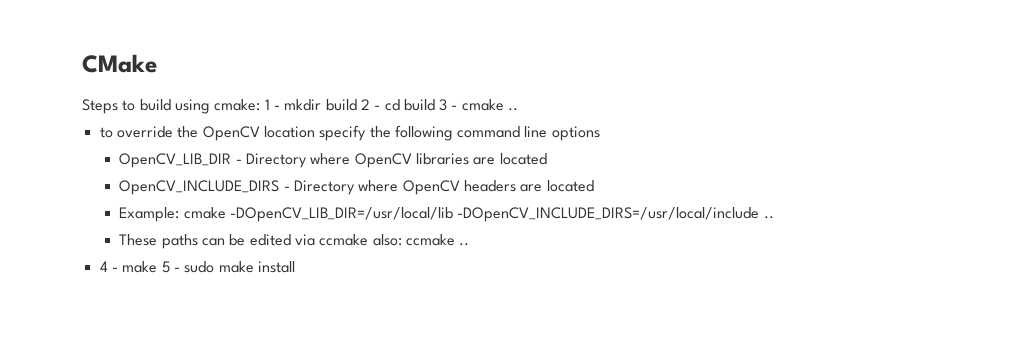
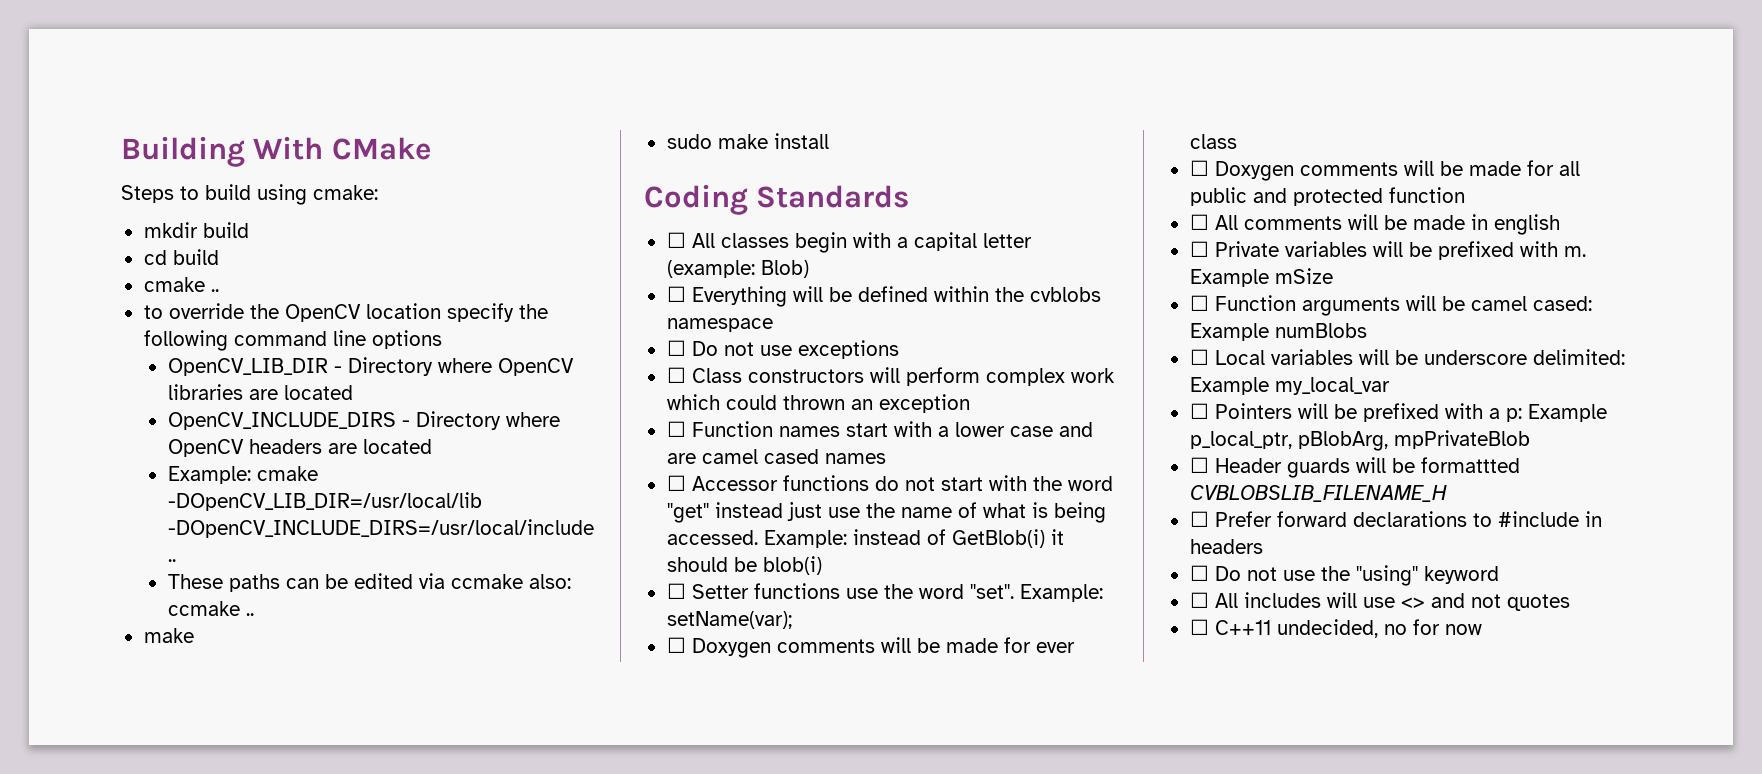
- CMake
+ Building With CMake
- Steps to build using cmake: 1 - mkdir build 2 - cd build 3 - cmake ..
+ Steps to build using cmake:
+ mkdir build
+ cd build
+ cmake ..
  These paths can be edited via ccmake also: ccmake ..
- 4 - make 5 - sudo make install
+ make
+ sudo make install
+ Coding Standards
+ ☐ All classes begin with a capital letter (example: Blob)
+ ☐ Everything will be defined within the cvblobs namespace
+ ☐ Do not use exceptions
+ ☐ Class constructors will perform complex work which could thrown an exception
+ ☐ Function names start with a lower case and are camel cased names
+ ☐ Accessor functions do not start with the word "get" instead just use the name of what is being accessed. Example: instead of GetBlob(i) it should be blob(i)
+ ☐ Setter functions use the word "set". Example: setName(var);
+ ☐ Doxygen comments will be made for ever class
+ ☐ Doxygen comments will be made for all public and protected function
+ ☐ All comments will be made in english
+ ☐ Private variables will be prefixed with m. Example mSize
+ ☐ Function arguments will be camel cased: Example numBlobs
+ ☐ Local variables will be underscore delimited: Example my_local_var
+ ☐ Pointers will be prefixed with a p: Example p_local_ptr, pBlobArg, mpPrivateBlob
+ ☐ Header guards will be formattted CVBLOBSLIB_FILENAME_H
+ ☐ Prefer forward declarations to #include in headers
+ ☐ Do not use the "using" keyword
+ ☐ All includes will use <> and not quotes
+ ☐ C++11 undecided, no for now

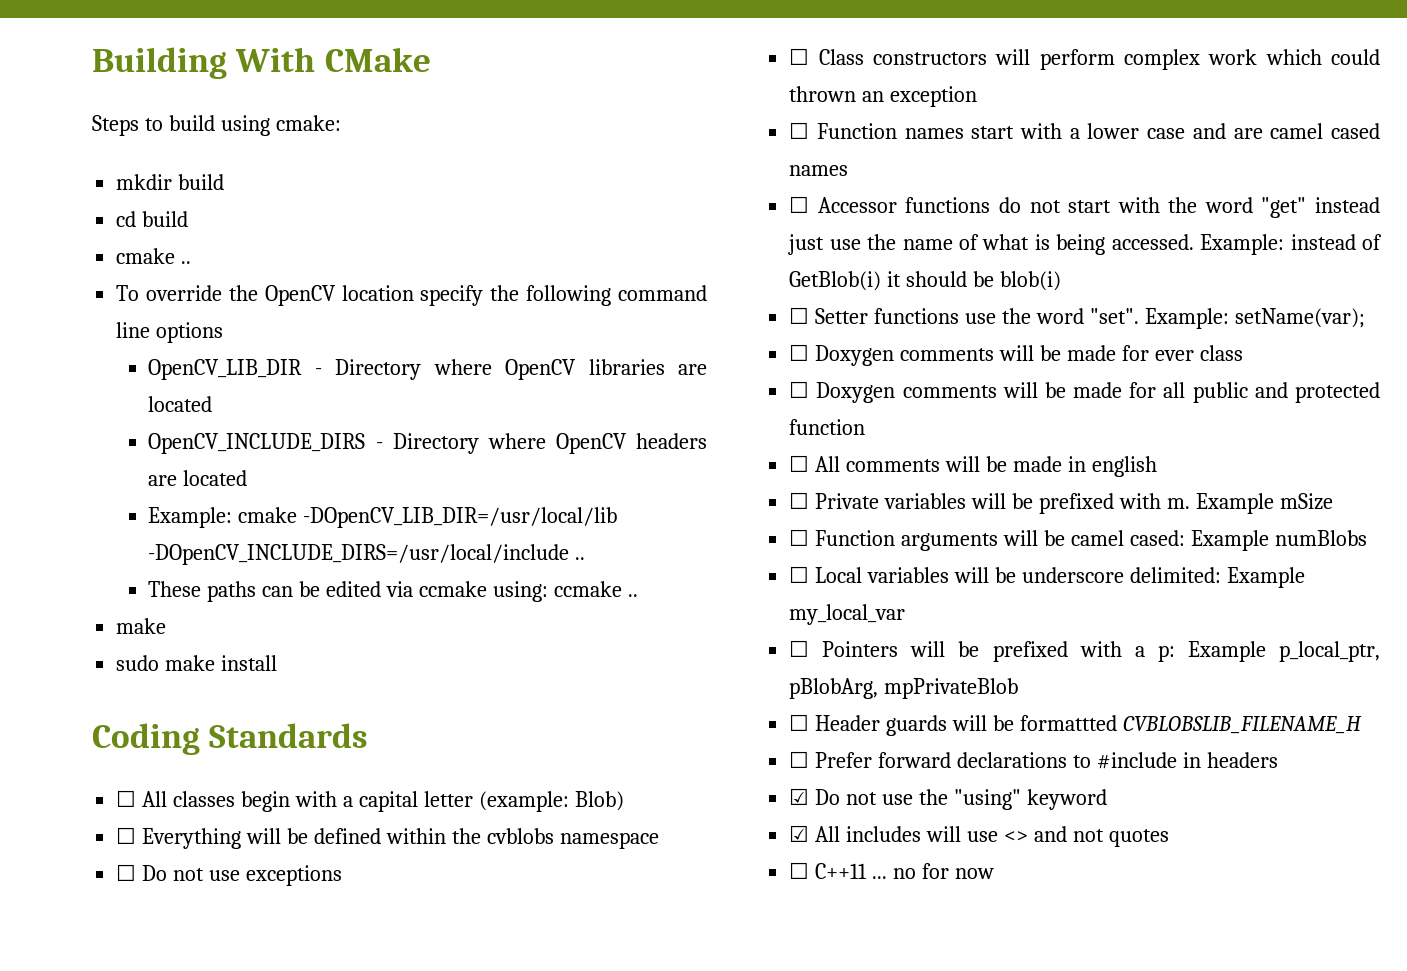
- to override the OpenCV location specify the following command line options
+ To override the OpenCV location specify the following command line options
- These paths can be edited via ccmake also: ccmake ..
+ These paths can be edited via ccmake using: ccmake ..
- ☐ Do not use the "using" keyword
+ ☑ Do not use the "using" keyword
- ☐ All includes will use <> and not quotes
+ ☑ All includes will use <> and not quotes
- ☐ C++11 undecided, no for now
+ ☐ C++11 ... no for now

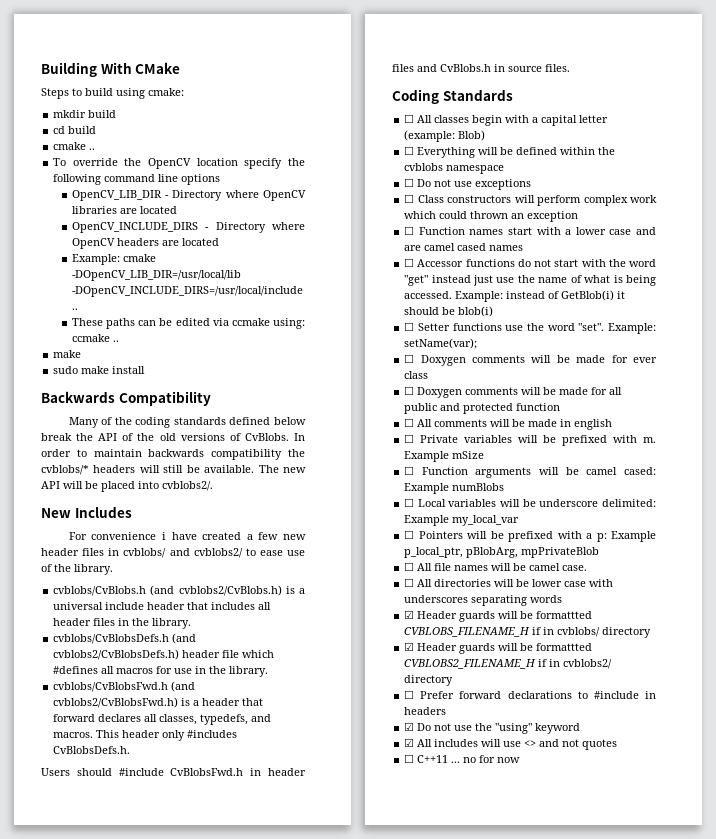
+ Backwards Compatibility
+ Many of the coding standards defined below break the API of the old versions of CvBlobs. In order to maintain backwards compatibility the cvblobs/* headers will still be available. The new API will be placed into cvblobs2/.
+ New Includes
+ For convenience i have created a few new header files in cvblobs/ and cvblobs2/ to ease use of the library.
+ cvblobs/CvBlobs.h (and cvblobs2/CvBlobs.h) is a universal include header that includes all header files in the library.
+ cvblobs/CvBlobsDefs.h (and cvblobs2/CvBlobsDefs.h) header file which #defines all macros for use in the library.
+ cvblobs/CvBlobsFwd.h (and cvblobs2/CvBlobsFwd.h) is a header that forward declares all classes, typedefs, and macros. This header only #includes CvBlobsDefs.h.
+ Users should #include CvBlobsFwd.h in header files and CvBlobs.h in source files.
- ☐ Header guards will be formattted CVBLOBSLIB_FILENAME_H
+ ☐ All file names will be camel case.
+ ☐ All directories will be lower case with underscores separating words
+ ☑ Header guards will be formattted CVBLOBS_FILENAME_H if in cvblobs/ directory
+ ☑ Header guards will be formattted CVBLOBS2_FILENAME_H if in cvblobs2/ directory

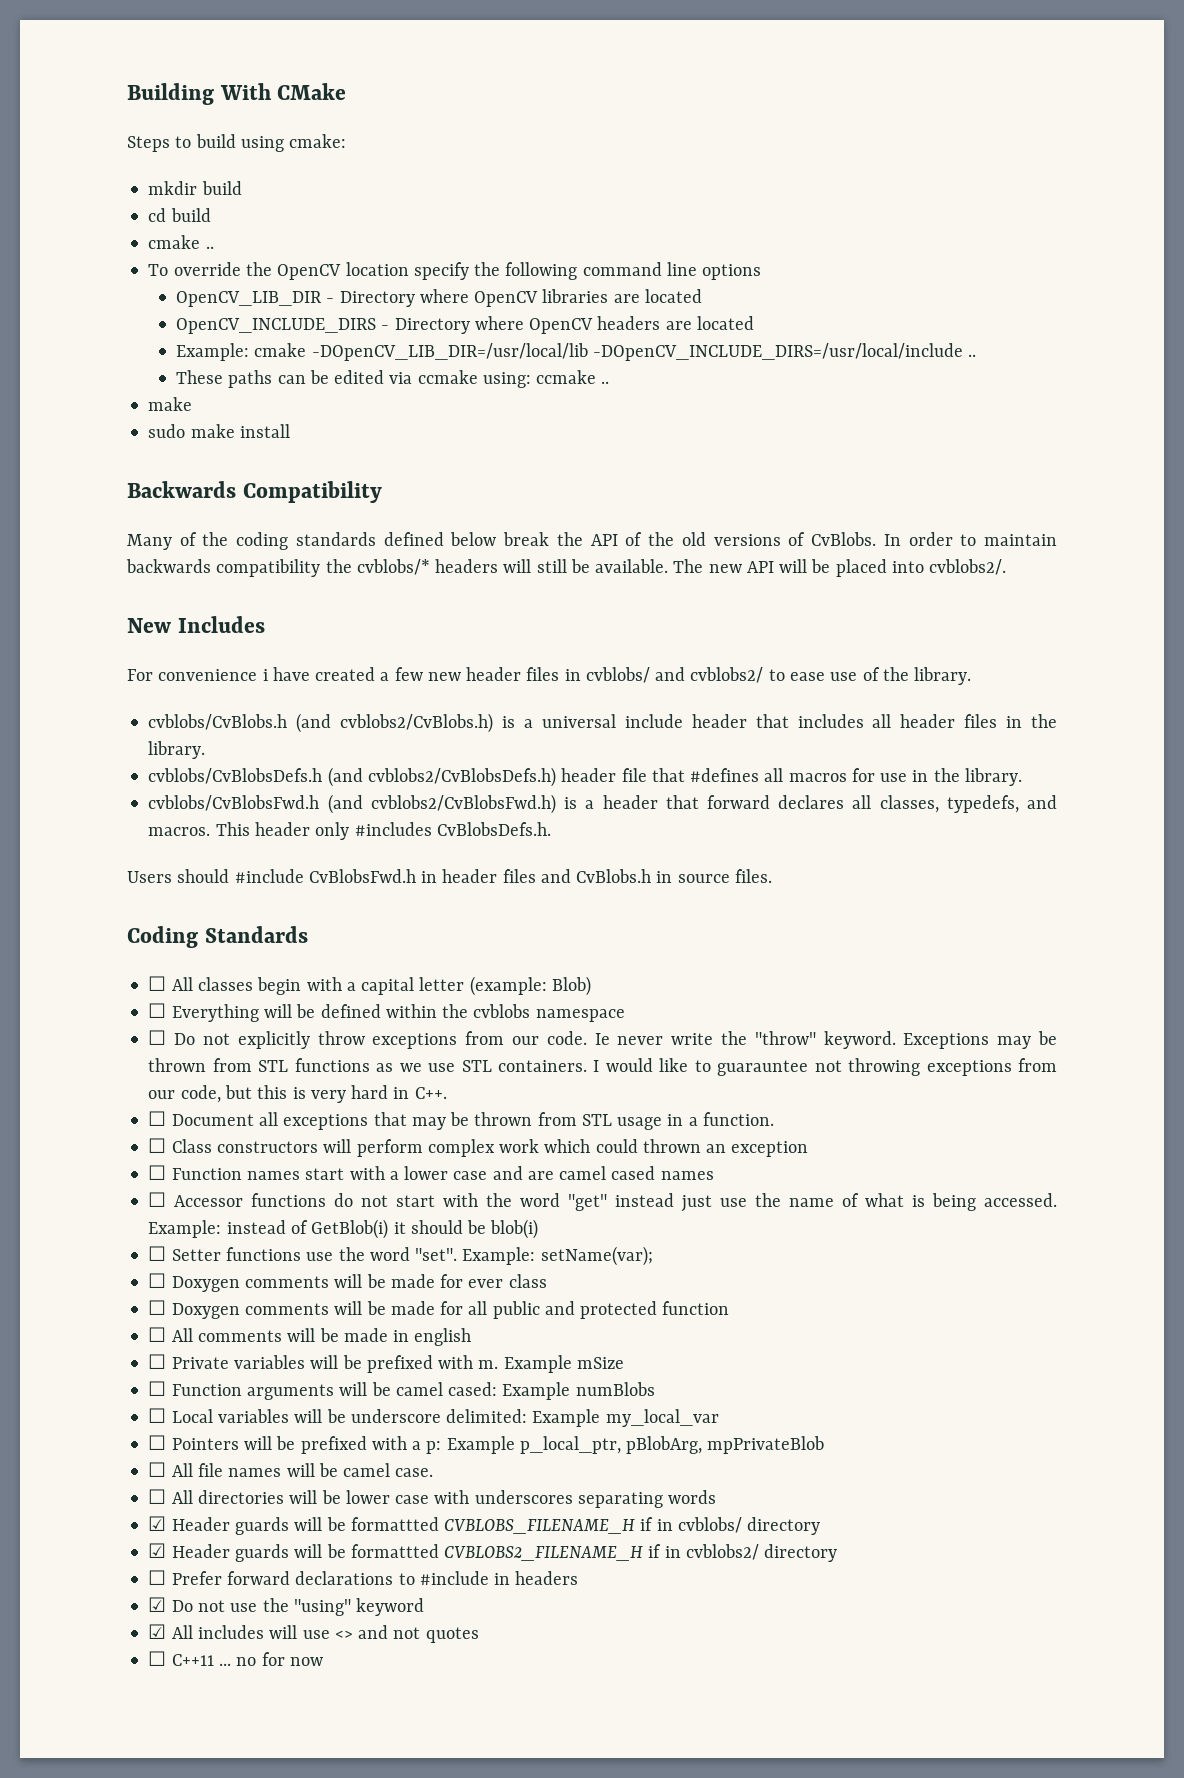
- cvblobs/CvBlobsDefs.h (and cvblobs2/CvBlobsDefs.h) header file which #defines all macros for use in the library.
+ cvblobs/CvBlobsDefs.h (and cvblobs2/CvBlobsDefs.h) header file that #defines all macros for use in the library.
- ☐ Do not use exceptions
+ ☐ Do not explicitly throw exceptions from our code. Ie never write the "throw" keyword. Exceptions may be thrown from STL functions as we use STL containers. I would like to guarauntee not throwing exceptions from our code, but this is very hard in C++.
+ ☐ Document all exceptions that may be thrown from STL usage in a function.

